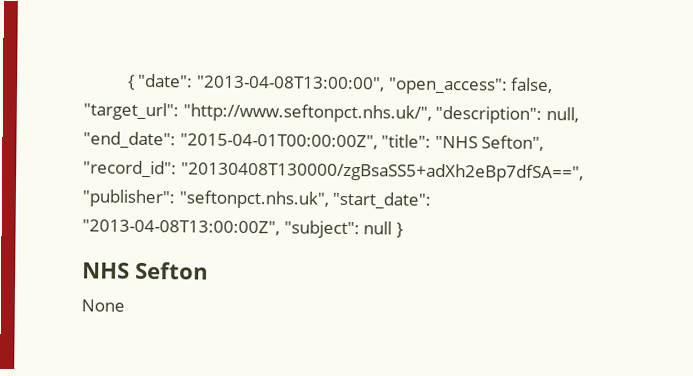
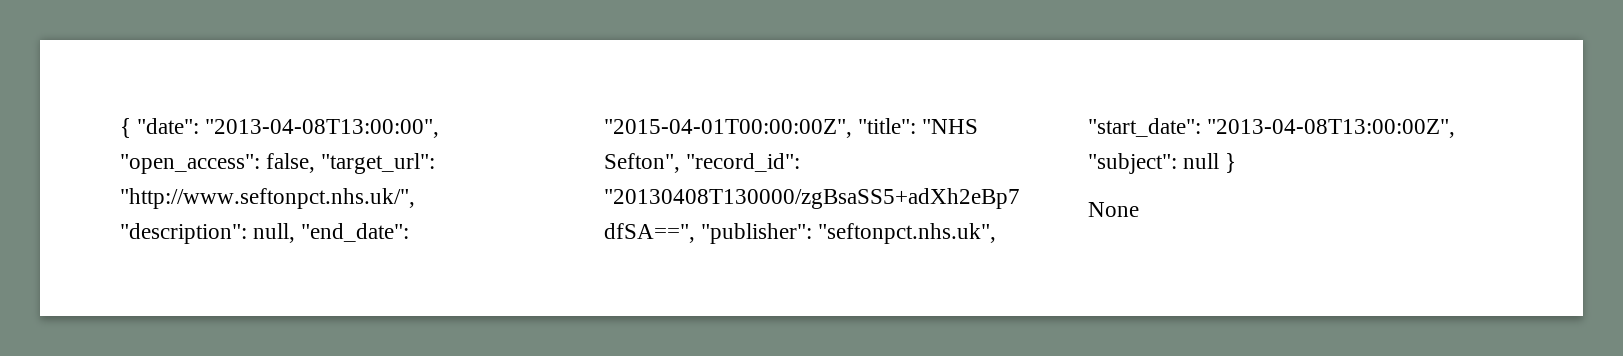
- NHS Sefton

